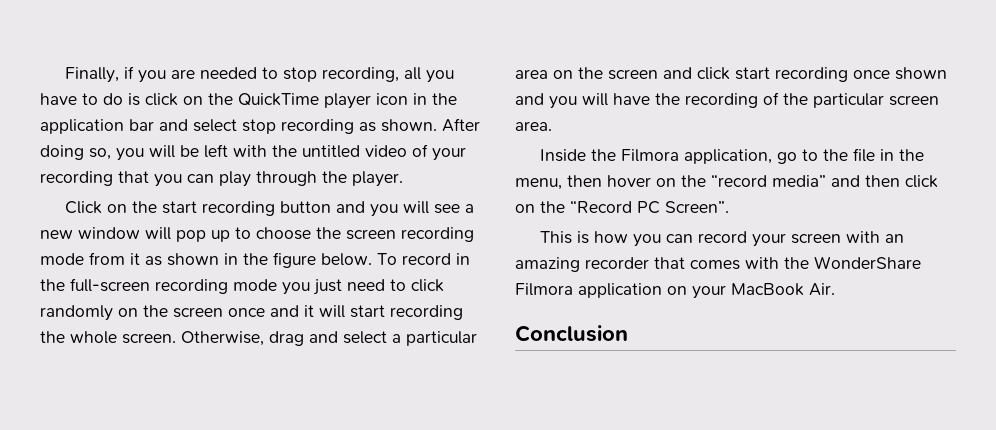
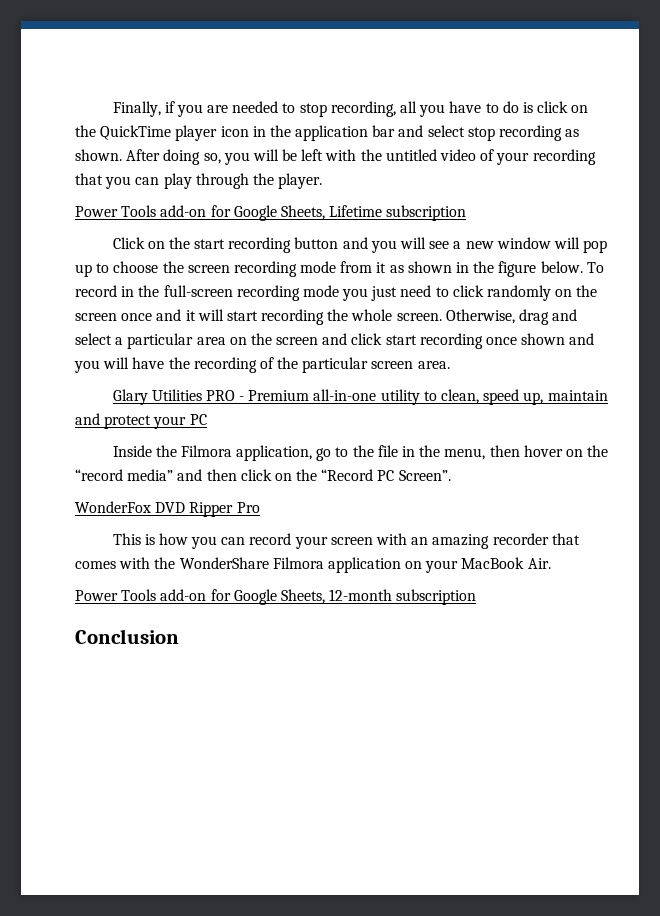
+ Power Tools add-on for Google Sheets, Lifetime subscription
+ Glary Utilities PRO - Premium all-in-one utility to clean, speed up, maintain and protect your PC
+ WonderFox DVD Ripper Pro
+ Power Tools add-on for Google Sheets, 12-month subscription

